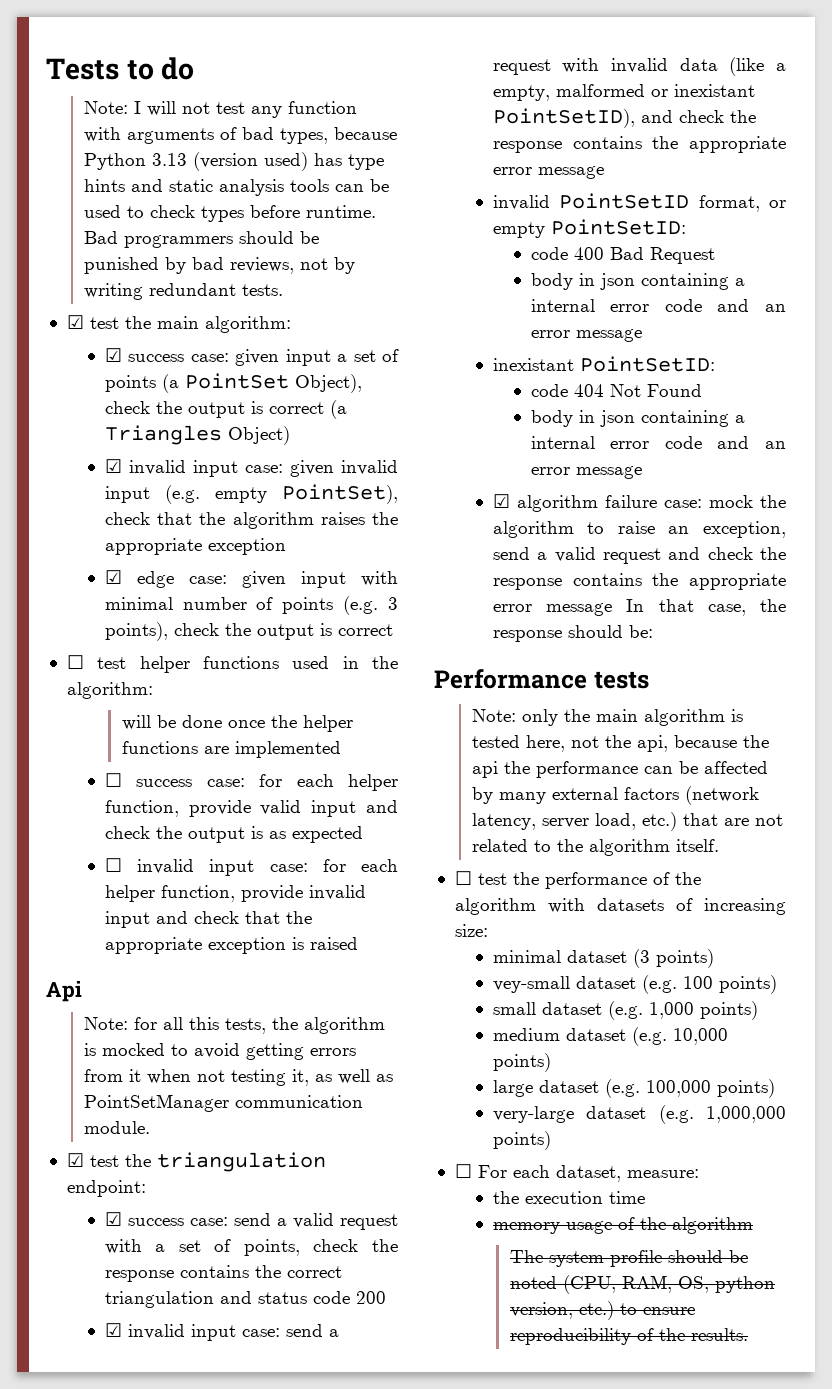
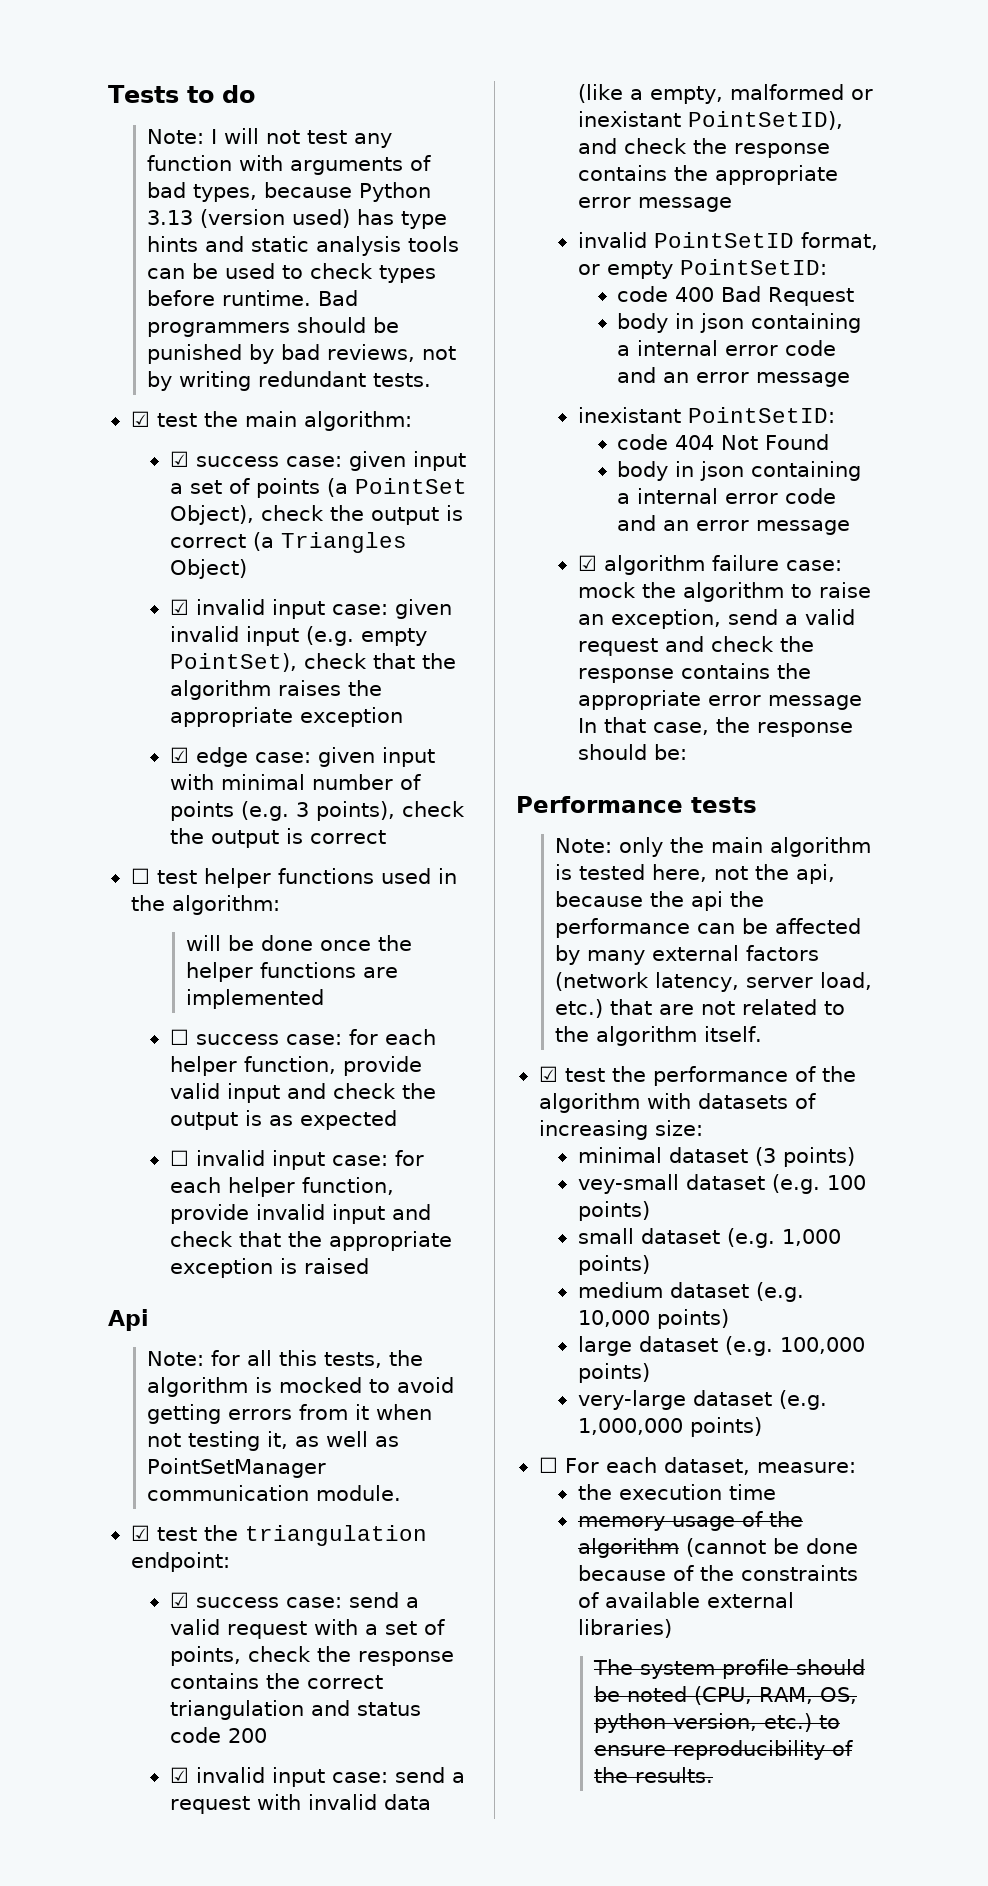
- ☐ test the performance of the algorithm with datasets of increasing size:
+ ☑ test the performance of the algorithm with datasets of increasing size:
- memory usage of the algorithm
+ memory usage of the algorithm (cannot be done because of the constraints of available external libraries)

